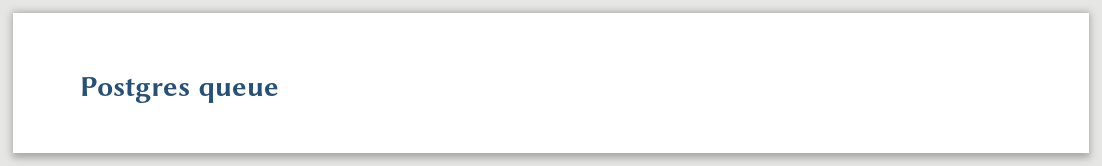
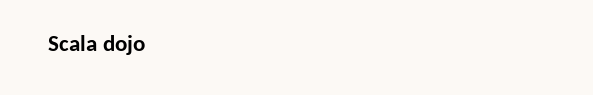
- Postgres queue
+ Scala dojo

